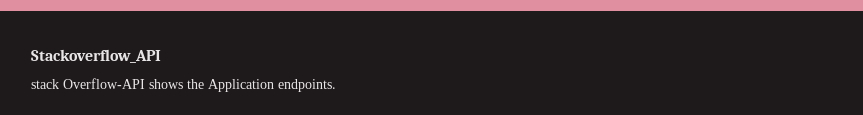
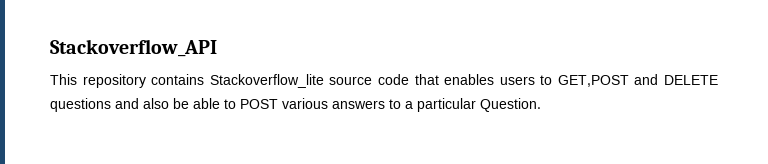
- stack Overflow-API shows the Application endpoints.
+ This repository contains Stackoverflow_lite source code that enables users to GET,POST and DELETE questions and also be able to POST various answers to a particular Question.

